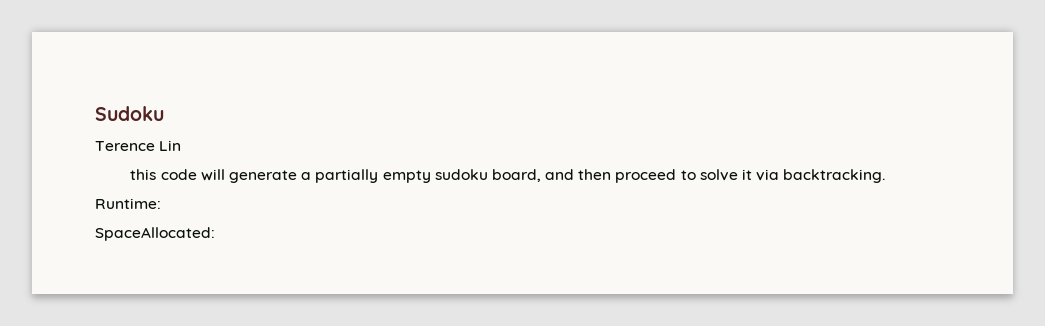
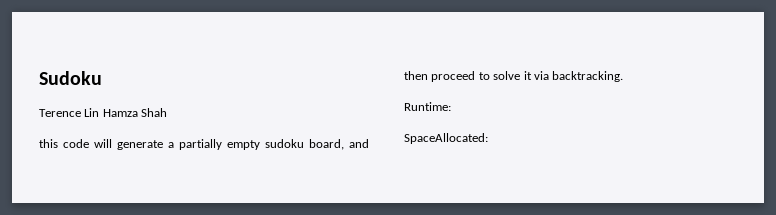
- Terence Lin
+ Terence Lin Hamza Shah

